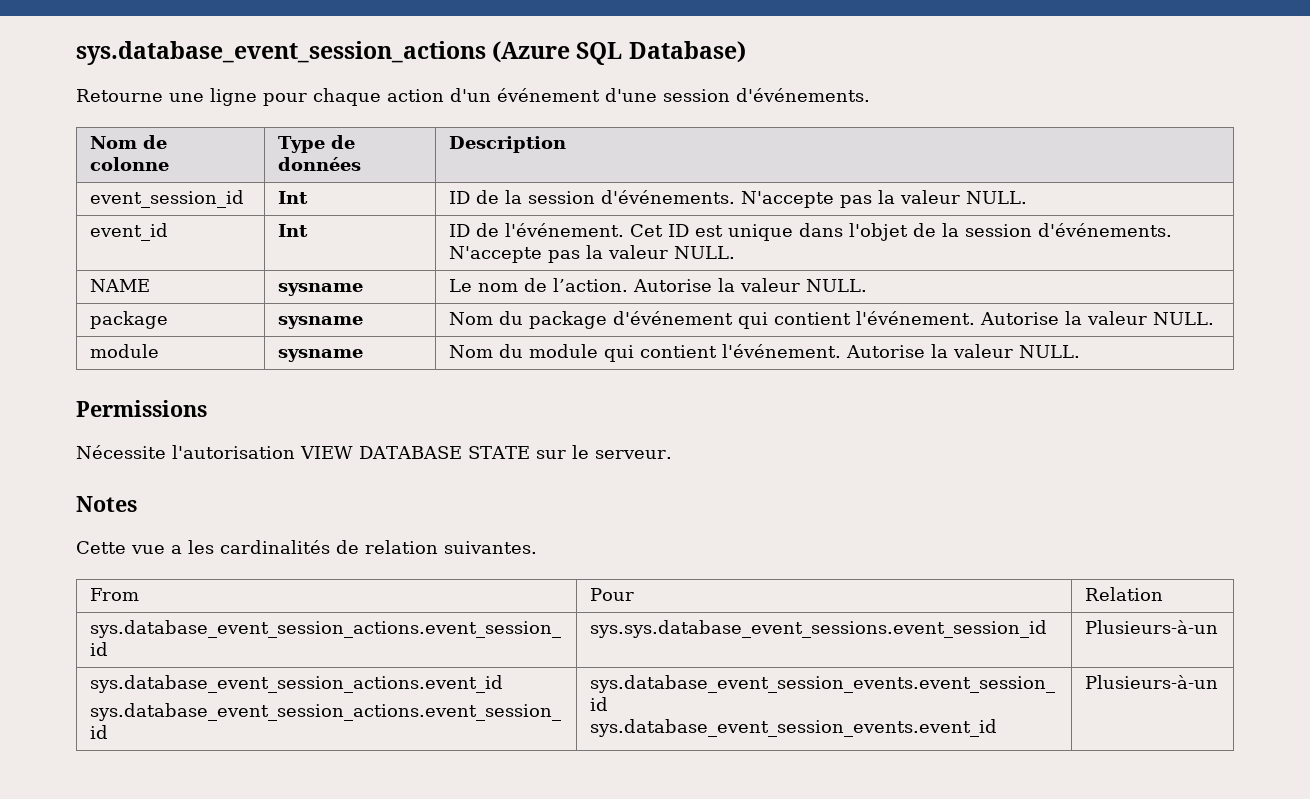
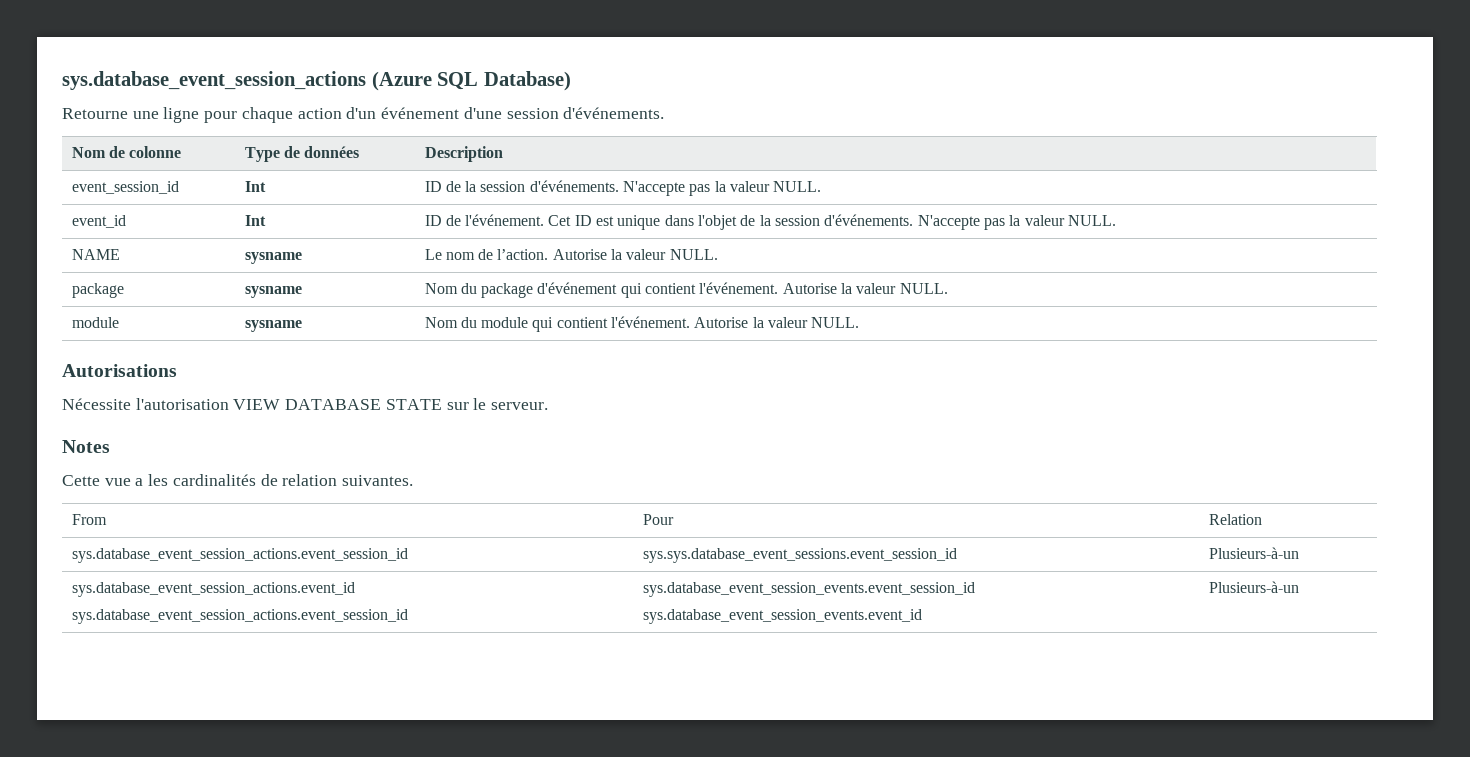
- Permissions
+ Autorisations

